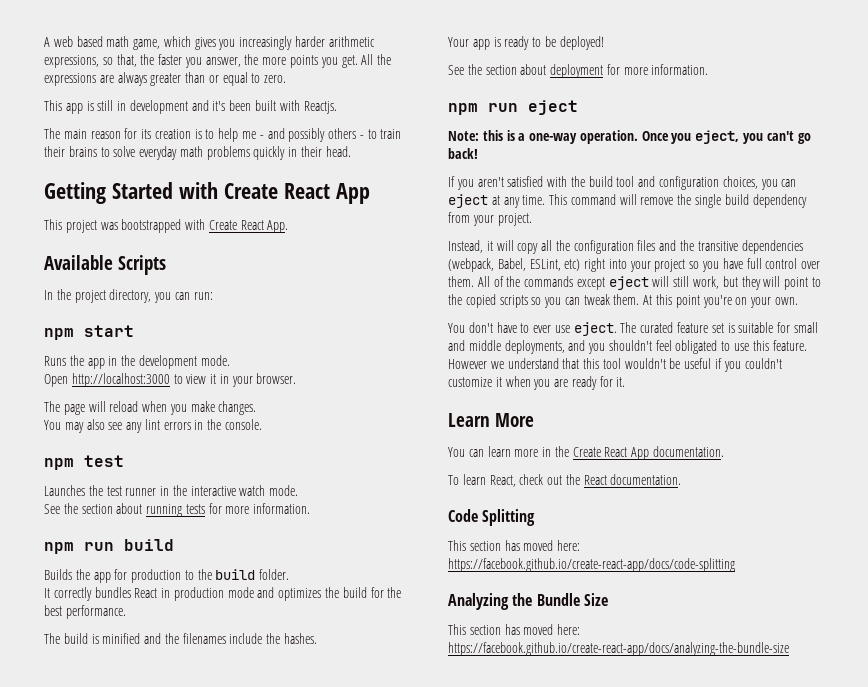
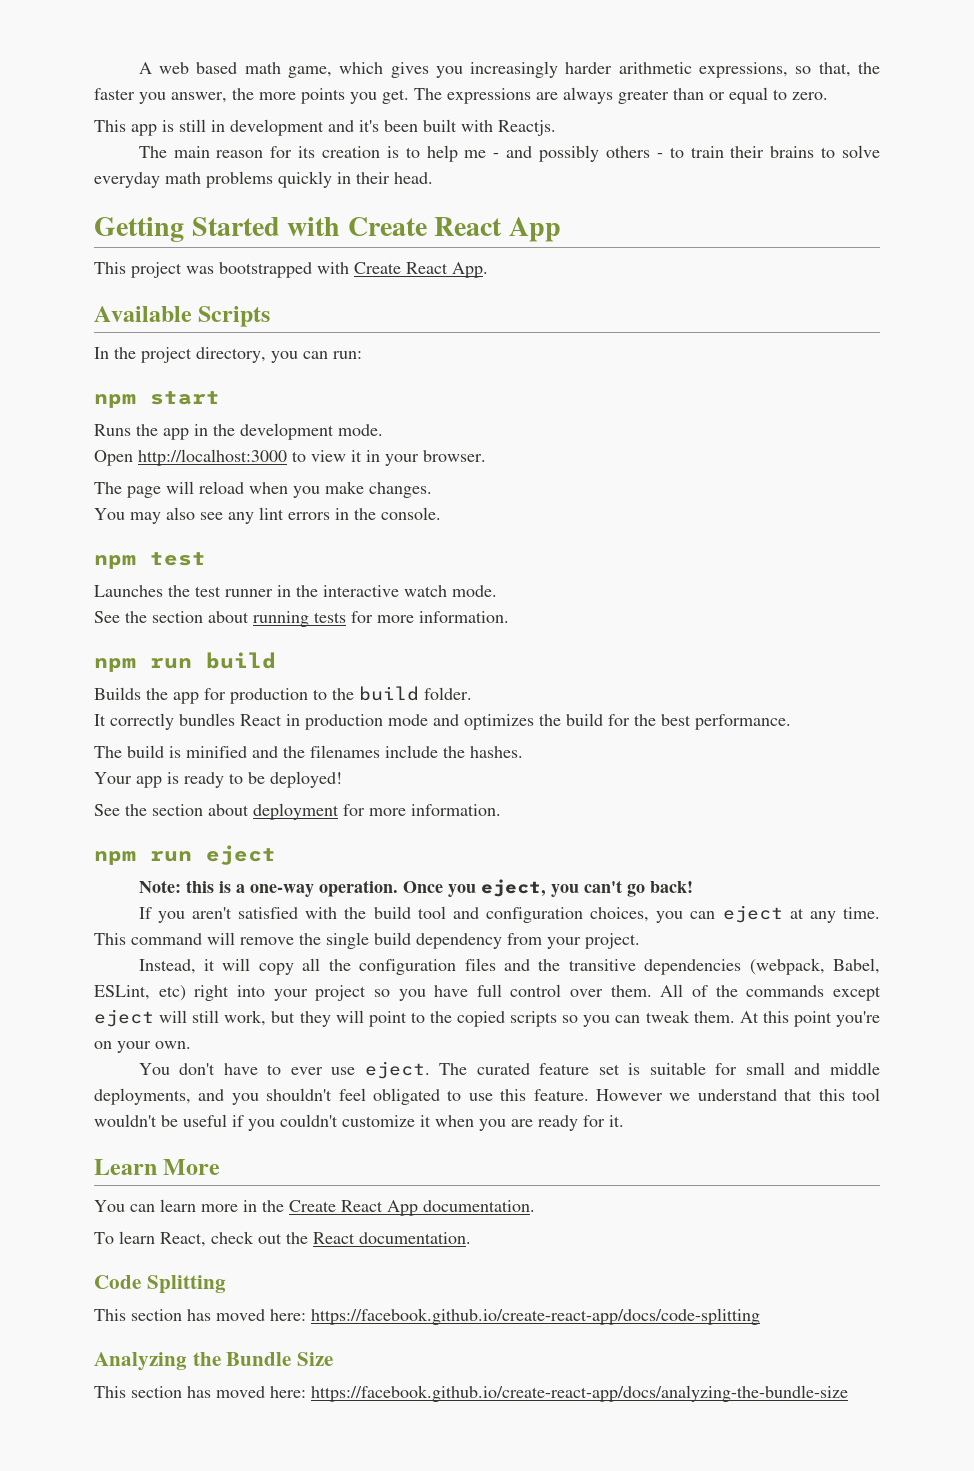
- All the expressions are always greater than or equal to zero.
+ The expressions are always greater than or equal to zero.

